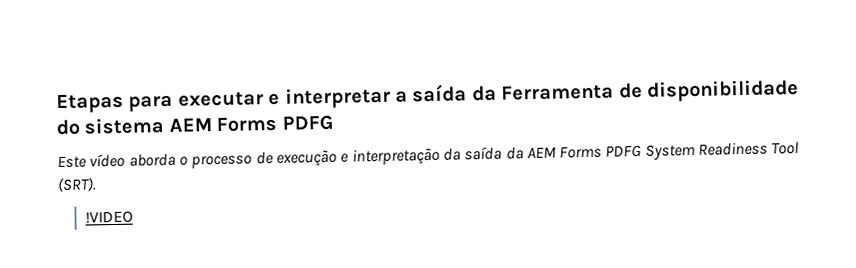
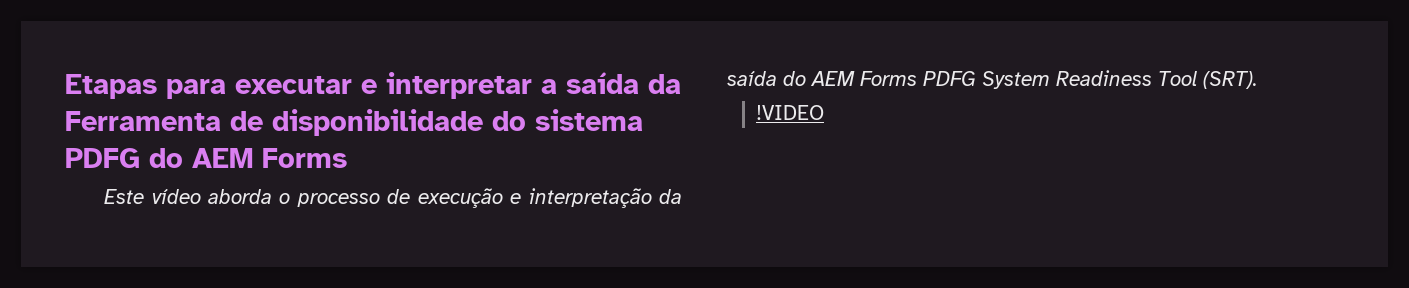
- Etapas para executar e interpretar a saída da Ferramenta de disponibilidade do sistema AEM Forms PDFG
+ Etapas para executar e interpretar a saída da Ferramenta de disponibilidade do sistema PDFG do AEM Forms
- Este vídeo aborda o processo de execução e interpretação da saída da AEM Forms PDFG System Readiness Tool (SRT).
+ Este vídeo aborda o processo de execução e interpretação da saída do AEM Forms PDFG System Readiness Tool (SRT).

